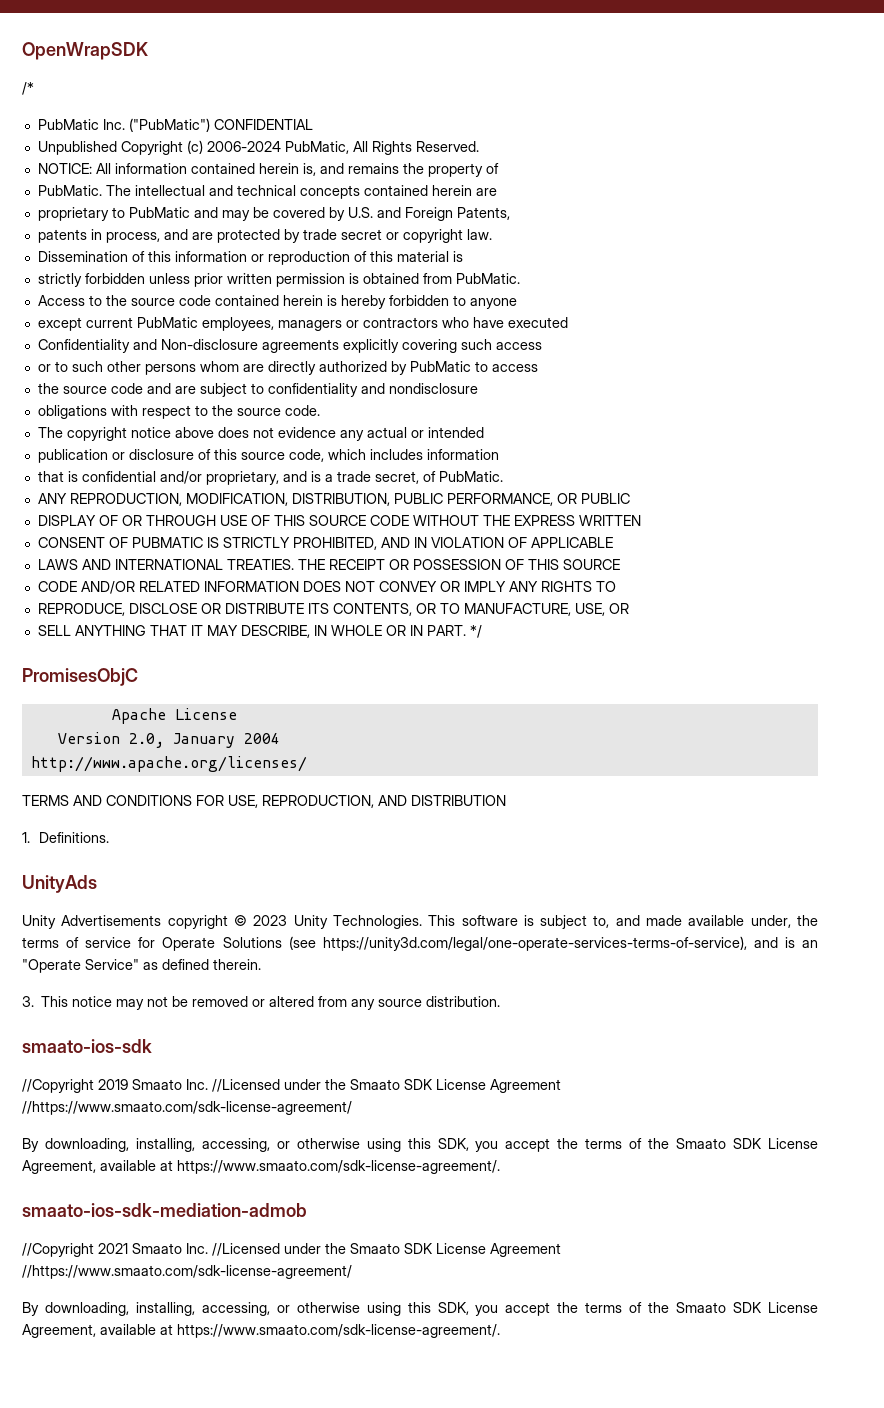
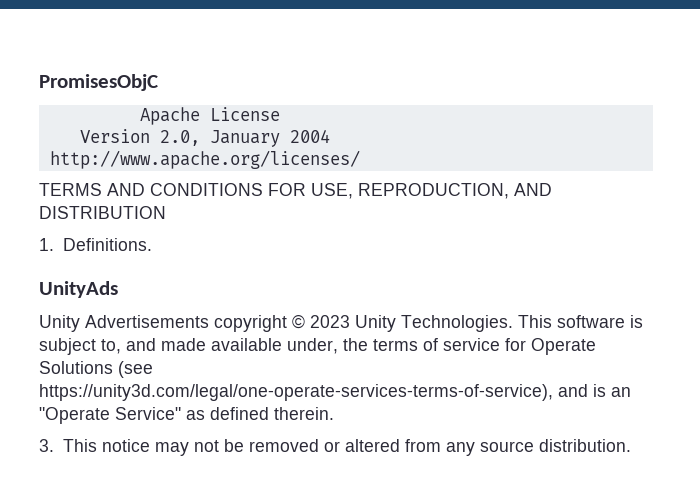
- OpenWrapSDK
- /*
- PubMatic Inc. ("PubMatic") CONFIDENTIAL
- Unpublished Copyright (c) 2006-2024 PubMatic, All Rights Reserved.
- NOTICE: All information contained herein is, and remains the property of
- PubMatic. The intellectual and technical concepts contained herein are
- proprietary to PubMatic and may be covered by U.S. and Foreign Patents,
- patents in process, and are protected by trade secret or copyright law.
- Dissemination of this information or reproduction of this material is
- strictly forbidden unless prior written permission is obtained from PubMatic.
- Access to the source code contained herein is hereby forbidden to anyone
- except current PubMatic employees, managers or contractors who have executed
- Confidentiality and Non-disclosure agreements explicitly covering such access
- or to such other persons whom are directly authorized by PubMatic to access
- the source code and are subject to confidentiality and nondisclosure
- obligations with respect to the source code.
- The copyright notice above does not evidence any actual or intended
- publication or disclosure of this source code, which includes information
- that is confidential and/or proprietary, and is a trade secret, of PubMatic.
- ANY REPRODUCTION, MODIFICATION, DISTRIBUTION, PUBLIC PERFORMANCE, OR PUBLIC
- DISPLAY OF OR THROUGH USE OF THIS SOURCE CODE WITHOUT THE EXPRESS WRITTEN
- CONSENT OF PUBMATIC IS STRICTLY PROHIBITED, AND IN VIOLATION OF APPLICABLE
- LAWS AND INTERNATIONAL TREATIES. THE RECEIPT OR POSSESSION OF THIS SOURCE
- CODE AND/OR RELATED INFORMATION DOES NOT CONVEY OR IMPLY ANY RIGHTS TO
- REPRODUCE, DISCLOSE OR DISTRIBUTE ITS CONTENTS, OR TO MANUFACTURE, USE, OR
- SELL ANYTHING THAT IT MAY DESCRIBE, IN WHOLE OR IN PART. */
- smaato-ios-sdk
- //Copyright 2019 Smaato Inc. //Licensed under the Smaato SDK License Agreement //https://www.smaato.com/sdk-license-agreement/
- By downloading, installing, accessing, or otherwise using this SDK, you accept the terms of the Smaato SDK License Agreement, available at https://www.smaato.com/sdk-license-agreement/.
- smaato-ios-sdk-mediation-admob
- //Copyright 2021 Smaato Inc. //Licensed under the Smaato SDK License Agreement //https://www.smaato.com/sdk-license-agreement/
- By downloading, installing, accessing, or otherwise using this SDK, you accept the terms of the Smaato SDK License Agreement, available at https://www.smaato.com/sdk-license-agreement/.

